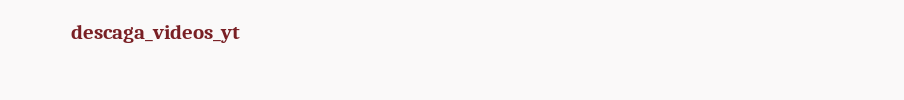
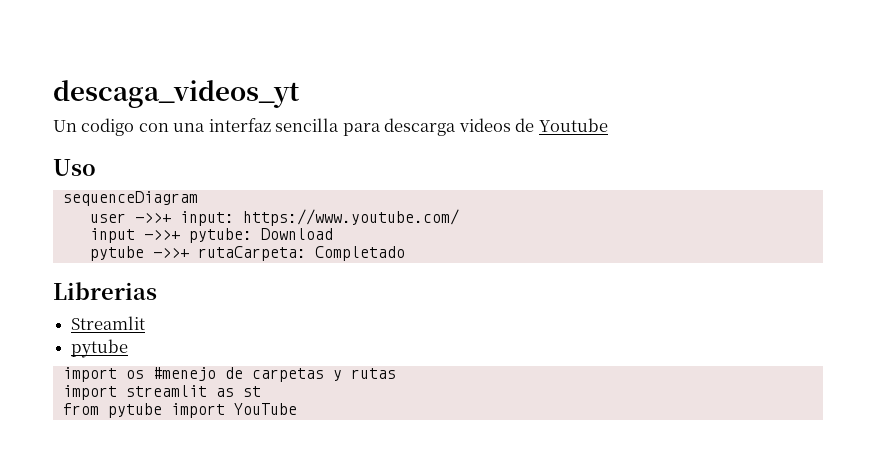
+ Un codigo con una interfaz sencilla para descarga videos de Youtube
+ Uso
+ sequenceDiagram
+ user ->>+ input: https://www.youtube.com/
+ input ->>+ pytube: Download
+ pytube ->>+ rutaCarpeta: Completado
+ Librerias
+ Streamlit
+ pytube
+ import os #menejo de carpetas y rutas
+ import streamlit as st
+ from pytube import YouTube

